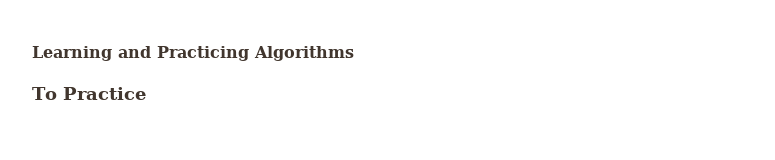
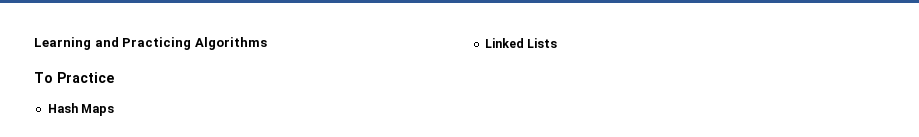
+ Hash Maps
+ Linked Lists

